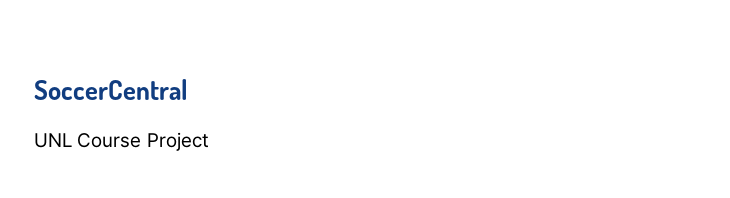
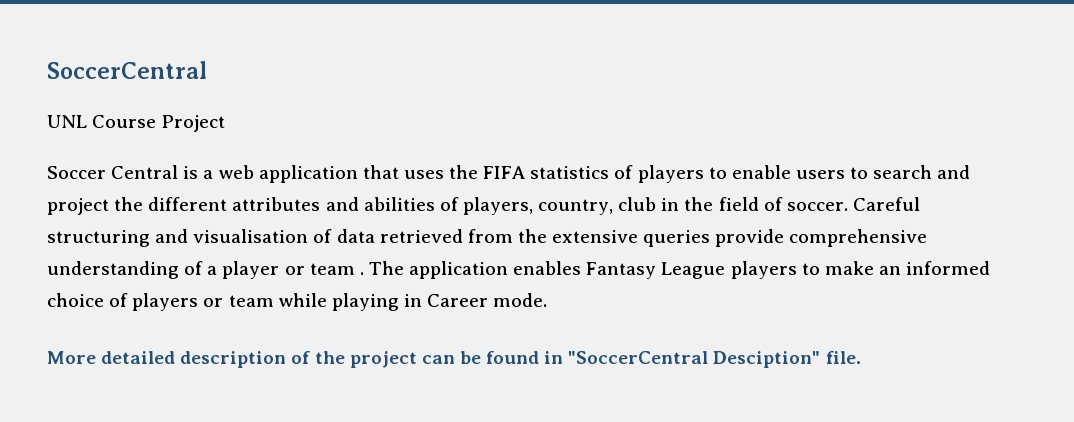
+ Soccer Central is a web application that uses the FIFA statistics of players to enable users to search and project the different attributes and abilities of players, country, club in the field of soccer. Careful structuring and visualisation of data retrieved from the extensive queries provide comprehensive understanding of a player or team . The application enables Fantasy League players to make an informed choice of players or team while playing in Career mode.
+ More detailed description of the project can be found in "SoccerCentral Desciption" file.

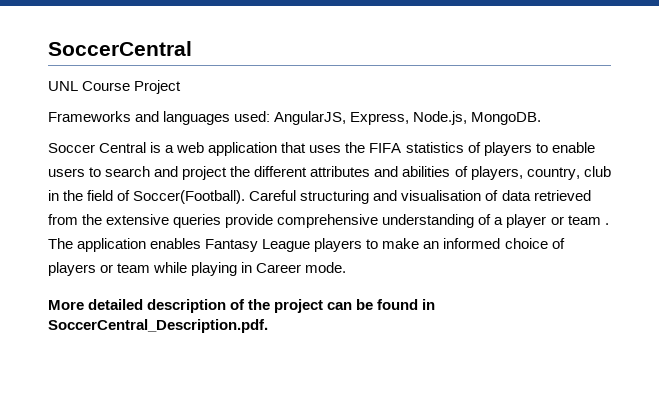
+ Frameworks and languages used: AngularJS, Express, Node.js, MongoDB.
- Soccer Central is a web application that uses the FIFA statistics of players to enable users to search and project the different attributes and abilities of players, country, club in the field of soccer.
+ Soccer Central is a web application that uses the FIFA statistics of players to enable users to search and project the different attributes and abilities of players, country, club in the field of Soccer(Football).
- More detailed description of the project can be found in "SoccerCentral Desciption" file.
+ More detailed description of the project can be found in SoccerCentral_Description.pdf.

